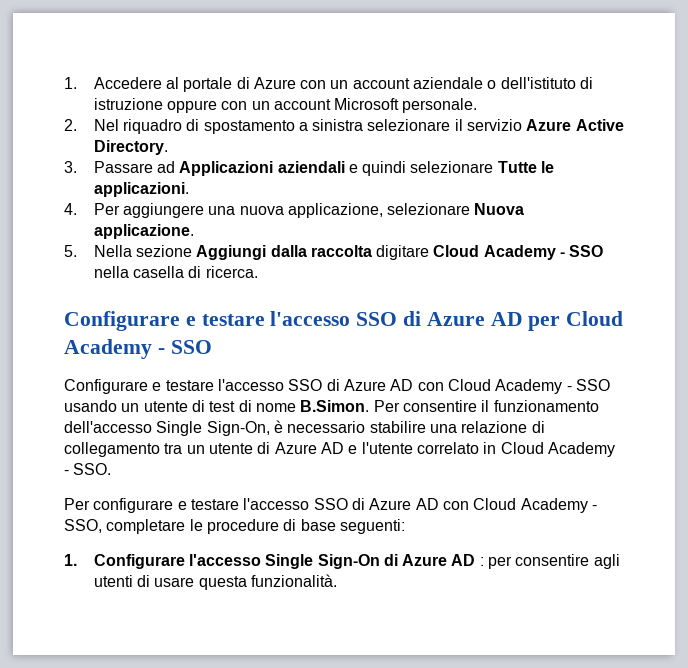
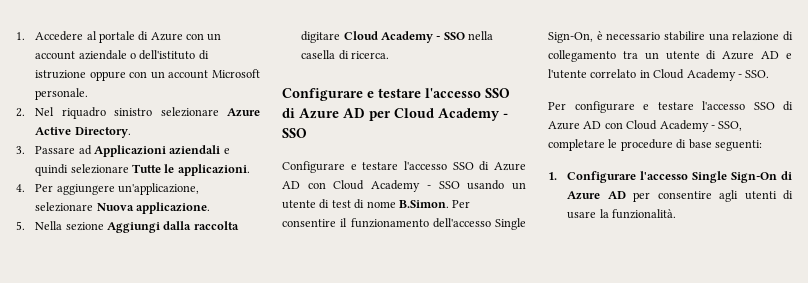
- 2. Nel riquadro di spostamento a sinistra selezionare il servizio Azure Active Directory.
+ 2. Nel riquadro sinistro selezionare Azure Active Directory.
- 4. Per aggiungere una nuova applicazione, selezionare Nuova applicazione.
+ 4. Per aggiungere un'applicazione, selezionare Nuova applicazione.
- 1. Configurare l'accesso Single Sign-On di Azure AD : per consentire agli utenti di usare questa funzionalità.
+ 1. Configurare l'accesso Single Sign-On di Azure AD per consentire agli utenti di usare la funzionalità.

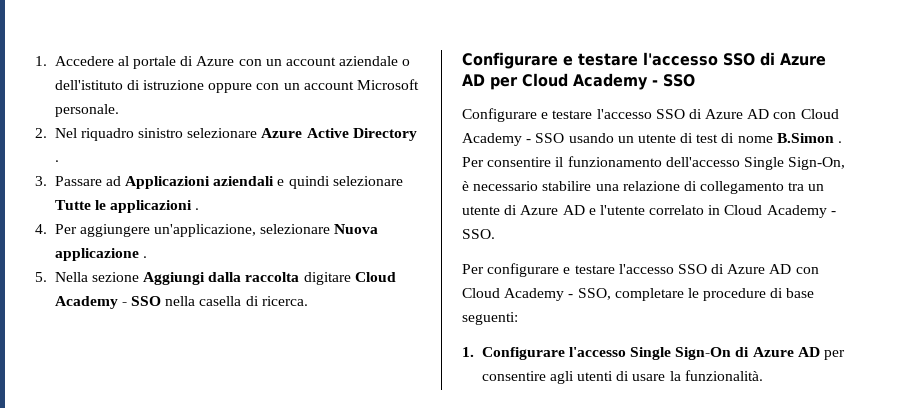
- 2. Nel riquadro sinistro selezionare Azure Active Directory.
+ 2. Nel riquadro sinistro selezionare Azure Active Directory .
- 3. Passare ad Applicazioni aziendali e quindi selezionare Tutte le applicazioni.
+ 3. Passare ad Applicazioni aziendali e quindi selezionare Tutte le applicazioni .
- 4. Per aggiungere un'applicazione, selezionare Nuova applicazione.
+ 4. Per aggiungere un'applicazione, selezionare Nuova applicazione .
- Configurare e testare l'accesso SSO di Azure AD con Cloud Academy - SSO usando un utente di test di nome B.Simon. Per consentire il funzionamento dell'accesso Single Sign-On, è necessario stabilire una relazione di collegamento tra un utente di Azure AD e l'utente correlato in Cloud Academy - SSO.
+ Configurare e testare l'accesso SSO di Azure AD con Cloud Academy - SSO usando un utente di test di nome B.Simon . Per consentire il funzionamento dell'accesso Single Sign-On, è necessario stabilire una relazione di collegamento tra un utente di Azure AD e l'utente correlato in Cloud Academy - SSO.

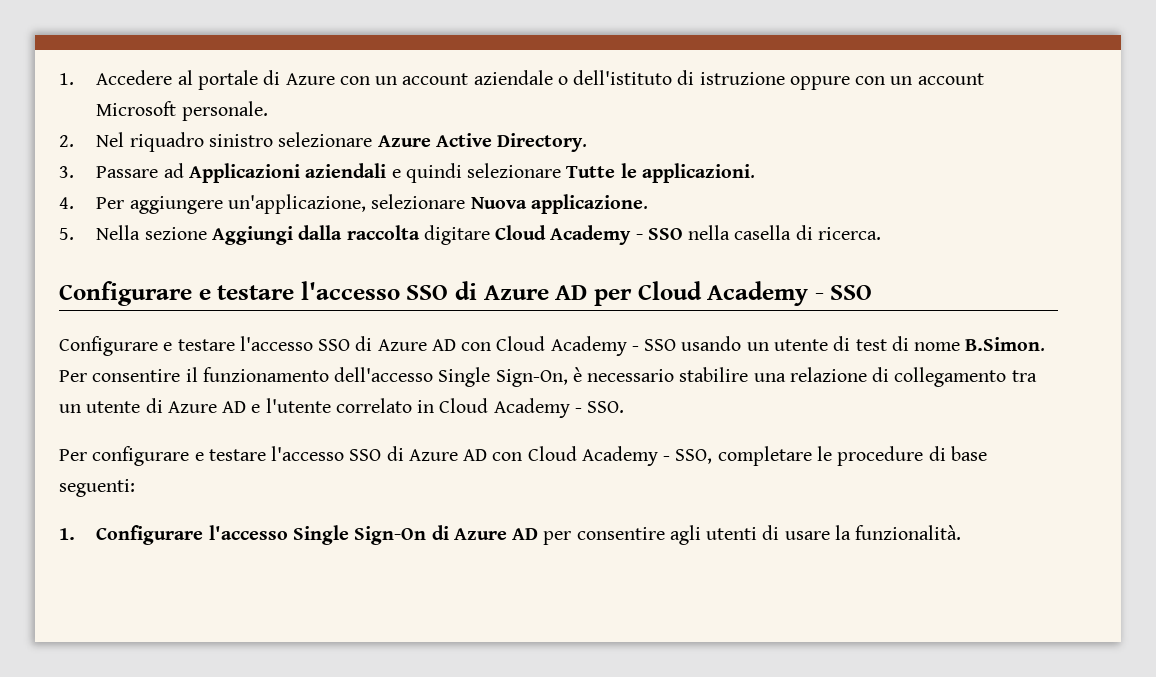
- 2. Nel riquadro sinistro selezionare Azure Active Directory .
+ 2. Nel riquadro sinistro selezionare Azure Active Directory.
- 3. Passare ad Applicazioni aziendali e quindi selezionare Tutte le applicazioni .
+ 3. Passare ad Applicazioni aziendali e quindi selezionare Tutte le applicazioni.
- 4. Per aggiungere un'applicazione, selezionare Nuova applicazione .
+ 4. Per aggiungere un'applicazione, selezionare Nuova applicazione.
- Configurare e testare l'accesso SSO di Azure AD con Cloud Academy - SSO usando un utente di test di nome B.Simon . Per consentire il funzionamento dell'accesso Single Sign-On, è necessario stabilire una relazione di collegamento tra un utente di Azure AD e l'utente correlato in Cloud Academy - SSO.
+ Configurare e testare l'accesso SSO di Azure AD con Cloud Academy - SSO usando un utente di test di nome B.Simon. Per consentire il funzionamento dell'accesso Single Sign-On, è necessario stabilire una relazione di collegamento tra un utente di Azure AD e l'utente correlato in Cloud Academy - SSO.

